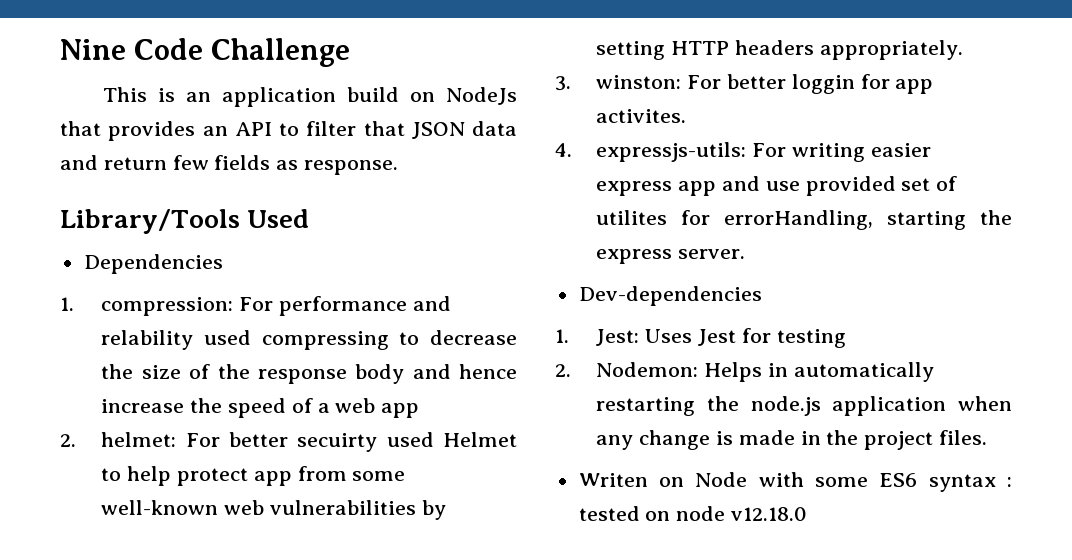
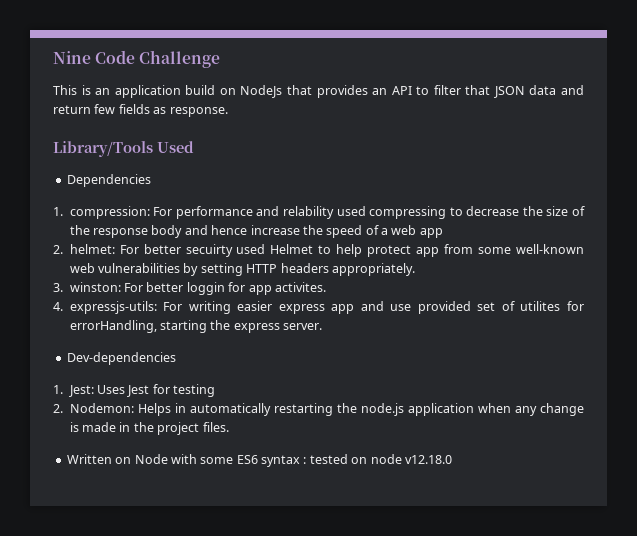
- Writen on Node with some ES6 syntax : tested on node v12.18.0
+ Written on Node with some ES6 syntax : tested on node v12.18.0

